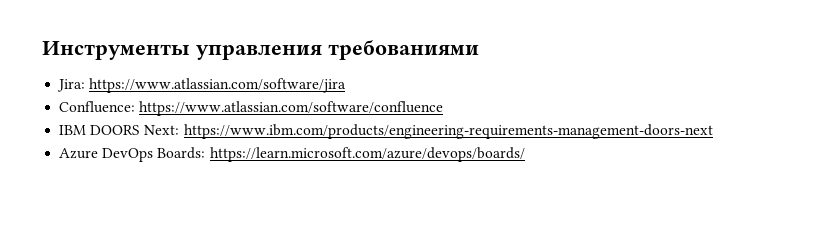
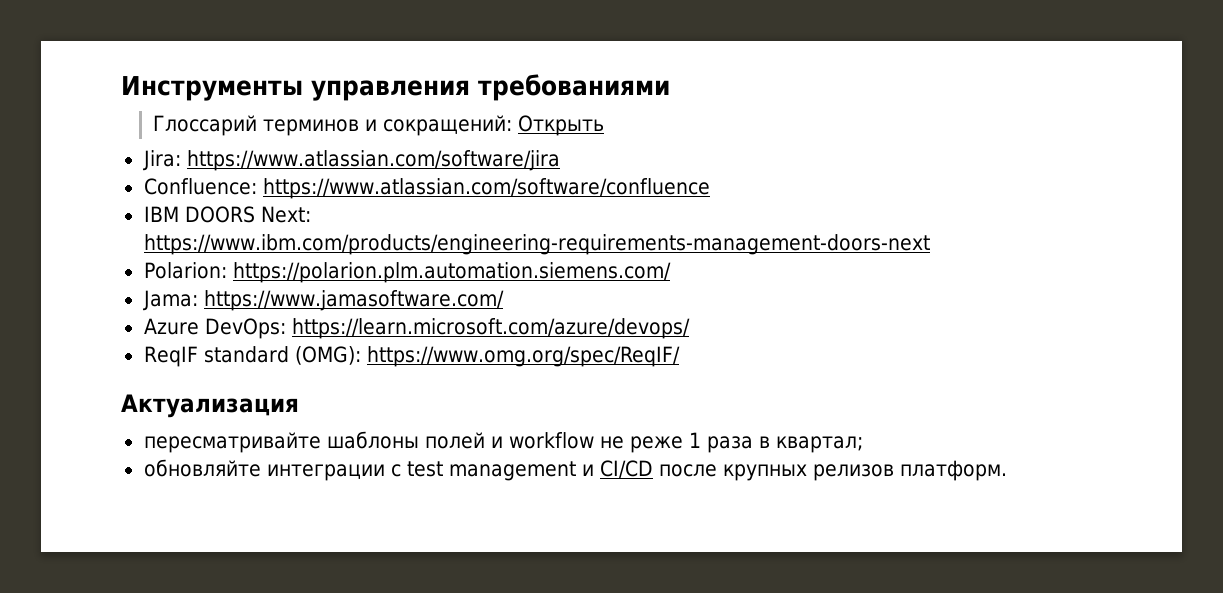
+ Глоссарий терминов и сокращений: Открыть
- Azure DevOps Boards: https://learn.microsoft.com/azure/devops/boards/
+ Polarion: https://polarion.plm.automation.siemens.com/
+ Jama: https://www.jamasoftware.com/
+ Azure DevOps: https://learn.microsoft.com/azure/devops/
+ ReqIF standard (OMG): https://www.omg.org/spec/ReqIF/
+ Актуализация
+ пересматривайте шаблоны полей и workflow не реже 1 раза в квартал;
+ обновляйте интеграции с test management и CI/CD после крупных релизов платформ.

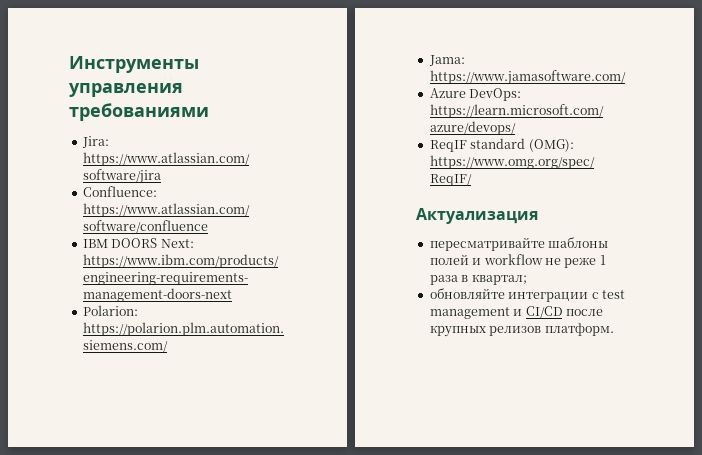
- Глоссарий терминов и сокращений: Открыть

